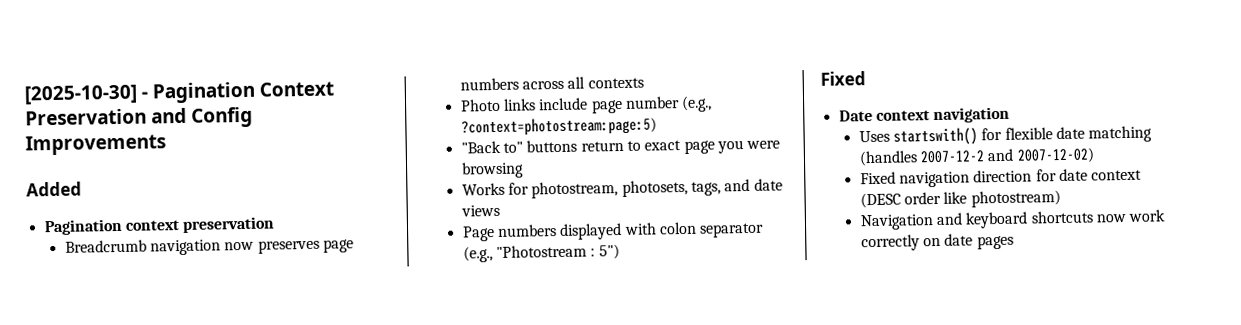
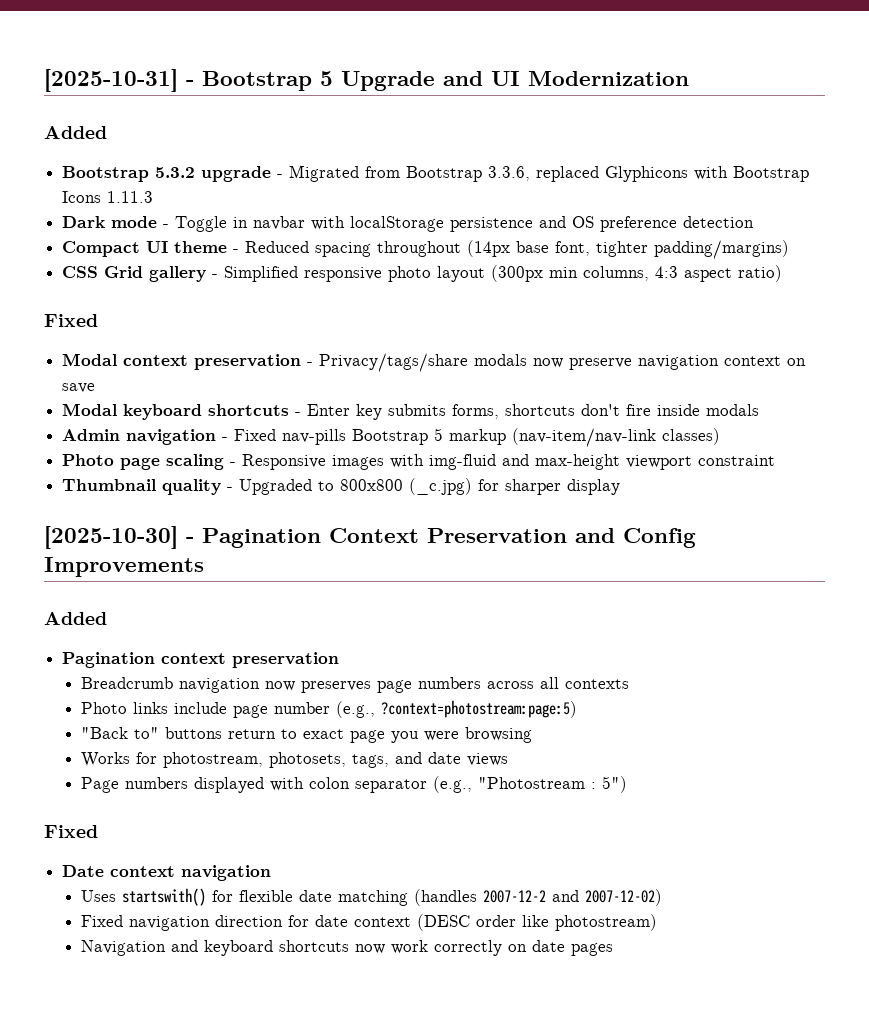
+ [2025-10-31] - Bootstrap 5 Upgrade and UI Modernization
+ Added
+ Bootstrap 5.3.2 upgrade - Migrated from Bootstrap 3.3.6, replaced Glyphicons with Bootstrap Icons 1.11.3
+ Dark mode - Toggle in navbar with localStorage persistence and OS preference detection
+ Compact UI theme - Reduced spacing throughout (14px base font, tighter padding/margins)
+ CSS Grid gallery - Simplified responsive photo layout (300px min columns, 4:3 aspect ratio)
+ Fixed
+ Modal context preservation - Privacy/tags/share modals now preserve navigation context on save
+ Modal keyboard shortcuts - Enter key submits forms, shortcuts don't fire inside modals
+ Admin navigation - Fixed nav-pills Bootstrap 5 markup (nav-item/nav-link classes)
+ Photo page scaling - Responsive images with img-fluid and max-height viewport constraint
+ Thumbnail quality - Upgraded to 800x800 (_c.jpg) for sharper display

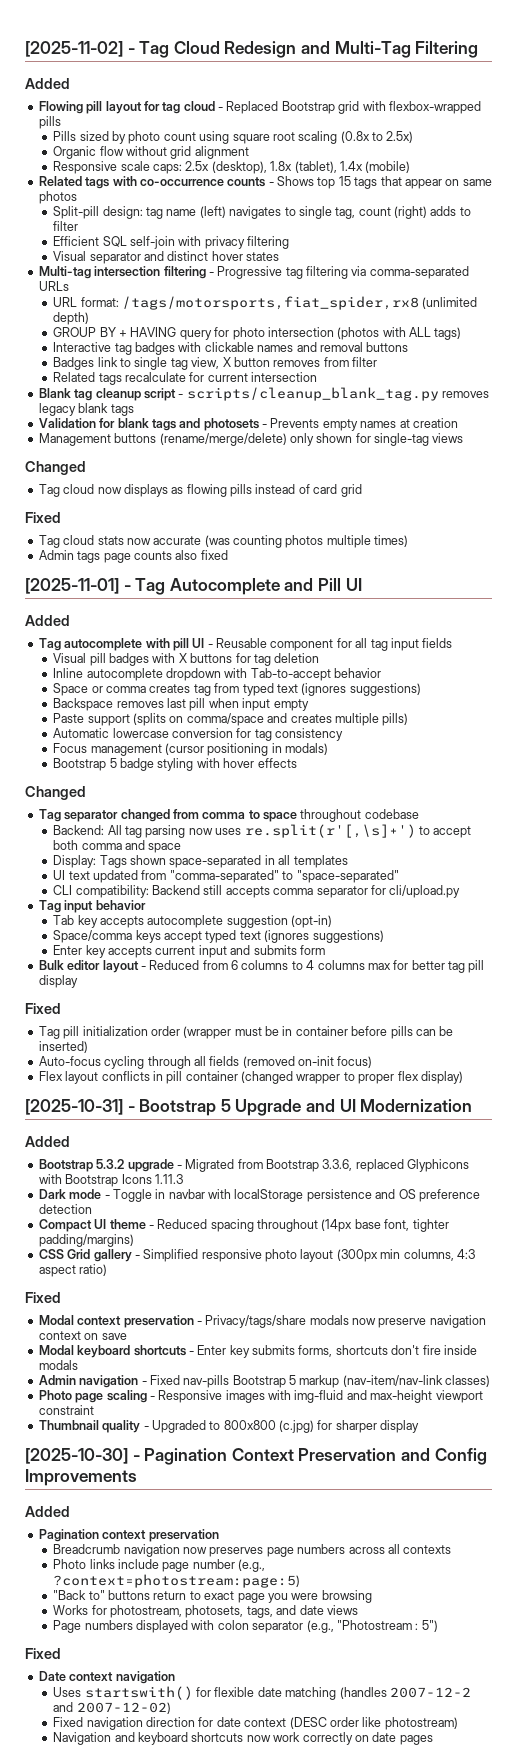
+ [2025-11-02] - Tag Cloud Redesign and Multi-Tag Filtering
+ Added
+ Flowing pill layout for tag cloud - Replaced Bootstrap grid with flexbox-wrapped pills
+ Pills sized by photo count using square root scaling (0.8x to 2.5x)
+ Organic flow without grid alignment
+ Responsive scale caps: 2.5x (desktop), 1.8x (tablet), 1.4x (mobile)
+ Related tags with co-occurrence counts - Shows top 15 tags that appear on same photos
+ Split-pill design: tag name (left) navigates to single tag, count (right) adds to filter
+ Efficient SQL self-join with privacy filtering
+ Visual separator and distinct hover states
+ Multi-tag intersection filtering - Progressive tag filtering via comma-separated URLs
+ URL format: /tags/motorsports,fiat_spider,rx8 (unlimited depth)
+ GROUP BY + HAVING query for photo intersection (photos with ALL tags)
+ Interactive tag badges with clickable names and removal buttons
+ Badges link to single tag view, X button removes from filter
+ Related tags recalculate for current intersection
+ Blank tag cleanup script - scripts/cleanup_blank_tag.py removes legacy blank tags
+ Validation for blank tags and photosets - Prevents empty names at creation
+ Management buttons (rename/merge/delete) only shown for single-tag views
+ Changed
+ Tag cloud now displays as flowing pills instead of card grid
+ Fixed
+ Tag cloud stats now accurate (was counting photos multiple times)
+ Admin tags page counts also fixed
+ [2025-11-01] - Tag Autocomplete and Pill UI
+ Added
+ Tag autocomplete with pill UI - Reusable component for all tag input fields
+ Visual pill badges with X buttons for tag deletion
+ Inline autocomplete dropdown with Tab-to-accept behavior
+ Space or comma creates tag from typed text (ignores suggestions)
+ Backspace removes last pill when input empty
+ Paste support (splits on comma/space and creates multiple pills)
+ Automatic lowercase conversion for tag consistency
+ Focus management (cursor positioning in modals)
+ Bootstrap 5 badge styling with hover effects
+ Changed
+ Tag separator changed from comma to space throughout codebase
+ Backend: All tag parsing now uses re.split(r'[,\s]+') to accept both comma and space
+ Display: Tags shown space-separated in all templates
+ UI text updated from "comma-separated" to "space-separated"
+ CLI compatibility: Backend still accepts comma separator for cli/upload.py
+ Tag input behavior
+ Tab key accepts autocomplete suggestion (opt-in)
+ Space/comma keys accept typed text (ignores suggestions)
+ Enter key accepts current input and submits form
+ Bulk editor layout - Reduced from 6 columns to 4 columns max for better tag pill display
+ Fixed
+ Tag pill initialization order (wrapper must be in container before pills can be inserted)
+ Auto-focus cycling through all fields (removed on-init focus)
+ Flex layout conflicts in pill container (changed wrapper to proper flex display)
- Thumbnail quality - Upgraded to 800x800 (_c.jpg) for sharper display
+ Thumbnail quality - Upgraded to 800x800 (c.jpg) for sharper display

